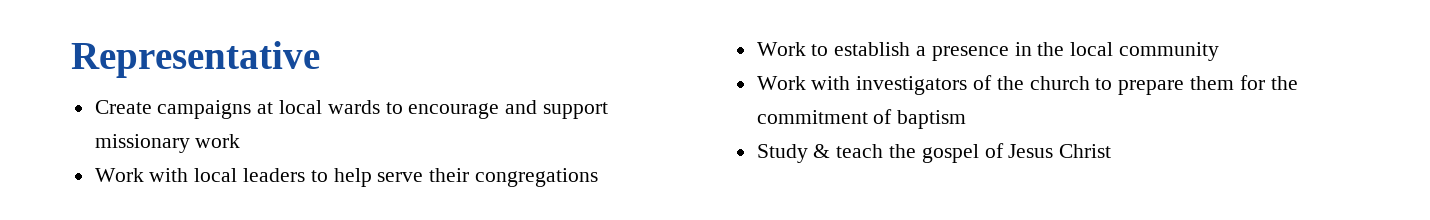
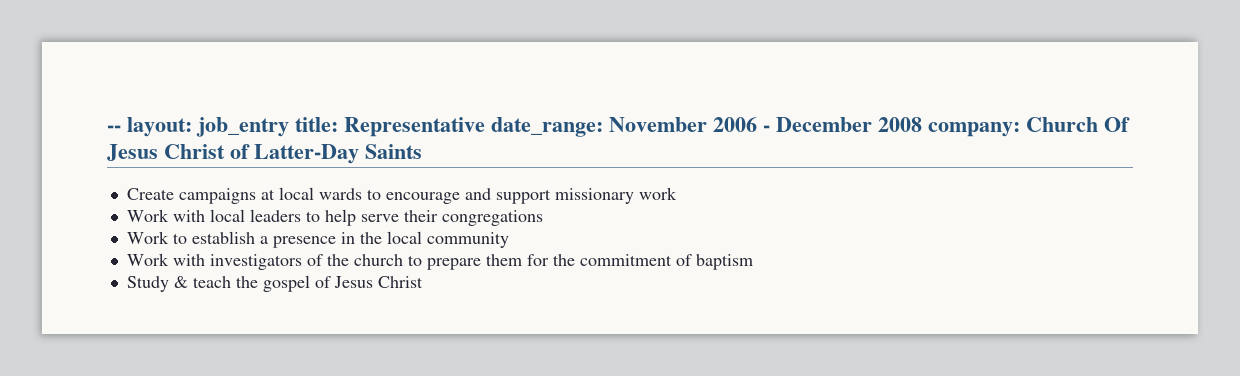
- Representative
+ -- layout: job_entry title: Representative date_range: November 2006 - December 2008 company: Church Of Jesus Christ of Latter-Day Saints

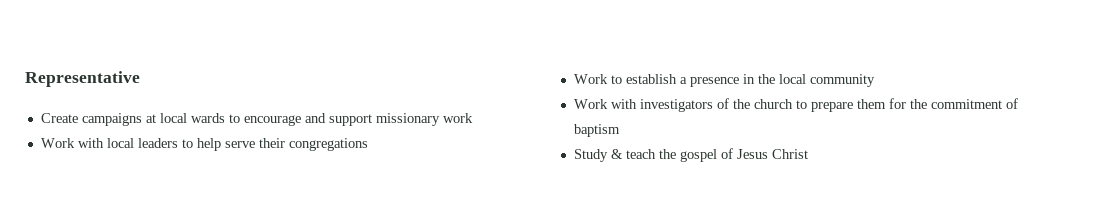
- -- layout: job_entry title: Representative date_range: November 2006 - December 2008 company: Church Of Jesus Christ of Latter-Day Saints
+ Representative

